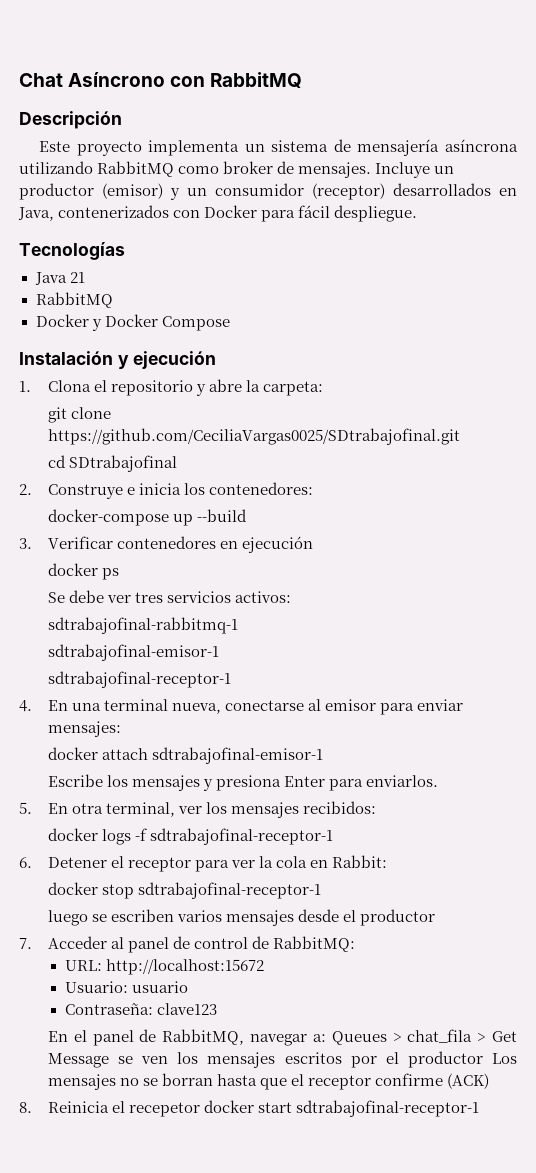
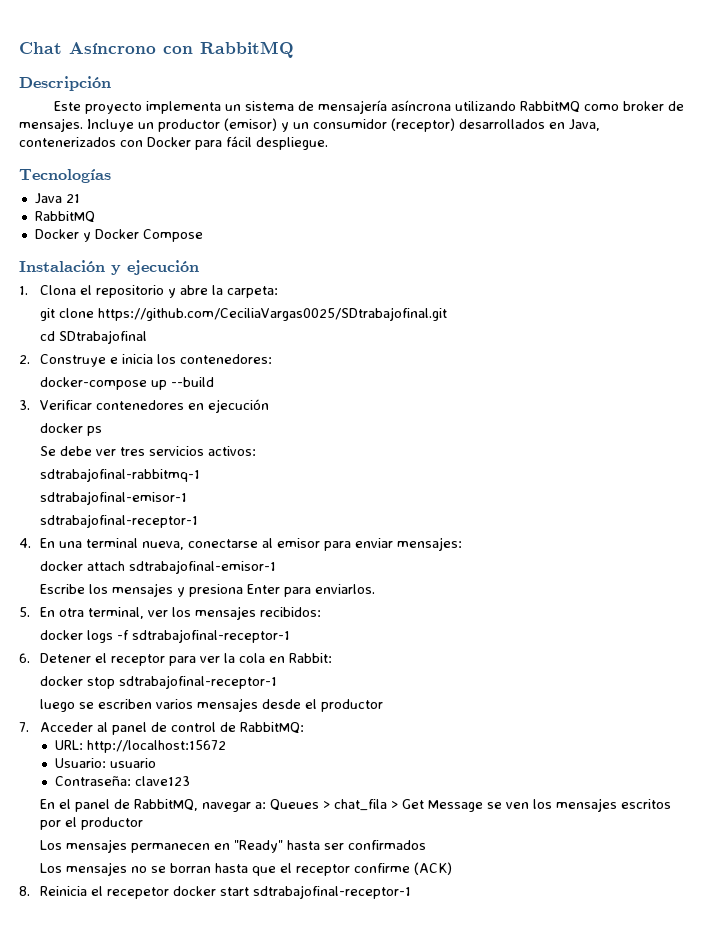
- En el panel de RabbitMQ, navegar a: Queues > chat_fila > Get Message se ven los mensajes escritos por el productor Los mensajes no se borran hasta que el receptor confirme (ACK)
+ En el panel de RabbitMQ, navegar a: Queues > chat_fila > Get Message se ven los mensajes escritos por el productor
+ Los mensajes permanecen en "Ready" hasta ser confirmados
+ Los mensajes no se borran hasta que el receptor confirme (ACK)

